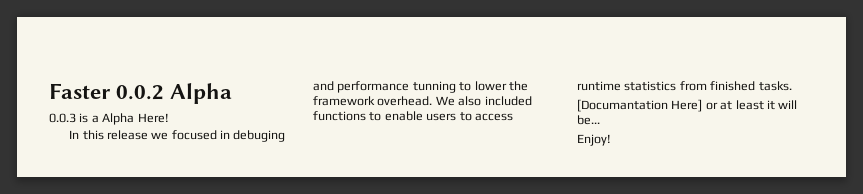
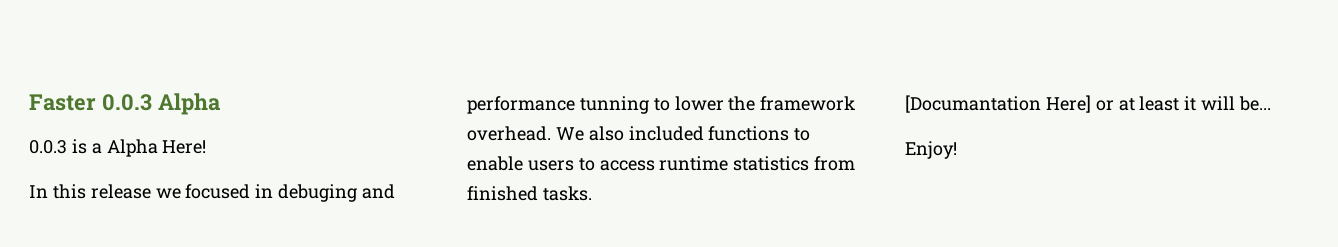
- Faster 0.0.2 Alpha
+ Faster 0.0.3 Alpha

